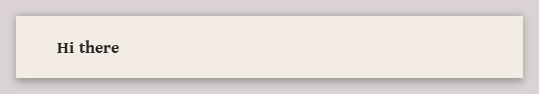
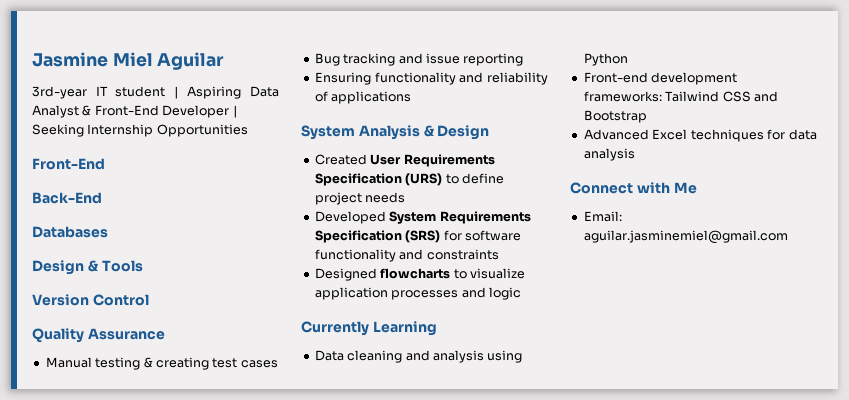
- Hi there
+ Jasmine Miel Aguilar
+ 3rd-year IT student | Aspiring Data Analyst & Front-End Developer | Seeking Internship Opportunities
+ Front-End
+ Back-End
+ Databases
+ Design & Tools
+ Version Control
+ Quality Assurance
+ Manual testing & creating test cases
+ Bug tracking and issue reporting
+ Ensuring functionality and reliability of applications
+ System Analysis & Design
+ Created User Requirements Specification (URS) to define project needs
+ Developed System Requirements Specification (SRS) for software functionality and constraints
+ Designed flowcharts to visualize application processes and logic
+ Currently Learning
+ Data cleaning and analysis using Python
+ Front-end development frameworks: Tailwind CSS and Bootstrap
+ Advanced Excel techniques for data analysis
+ Connect with Me
+ Email: aguilar.jasminemiel@gmail.com

